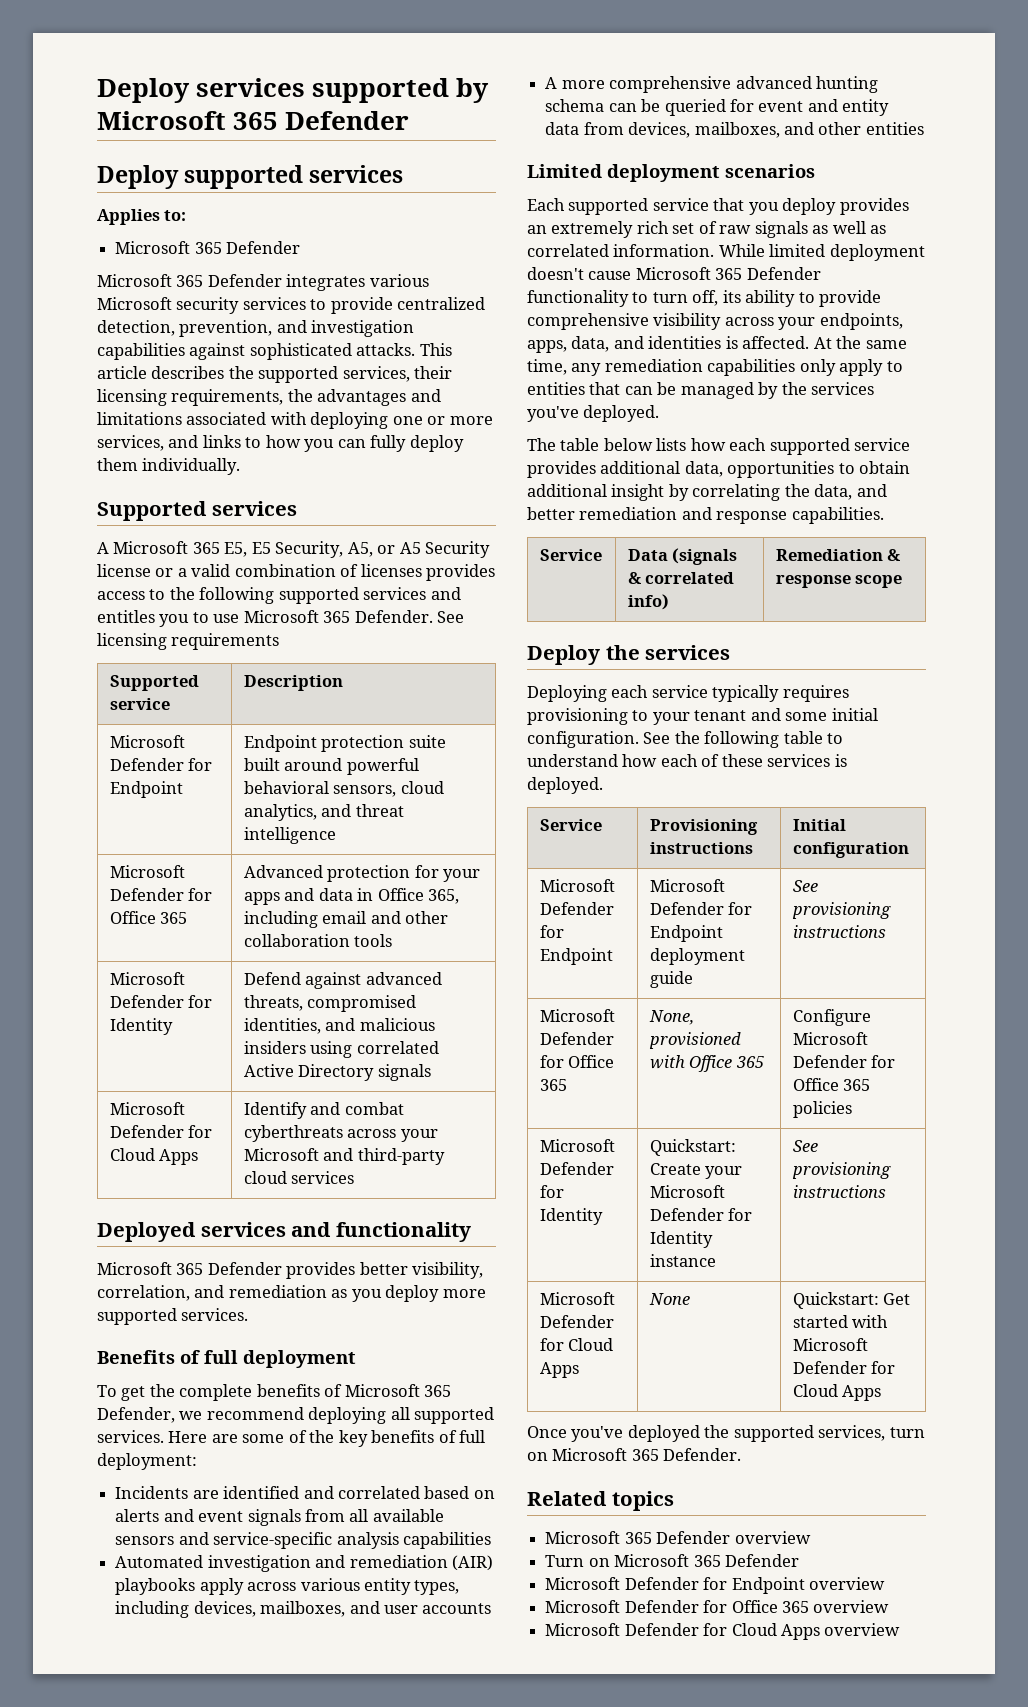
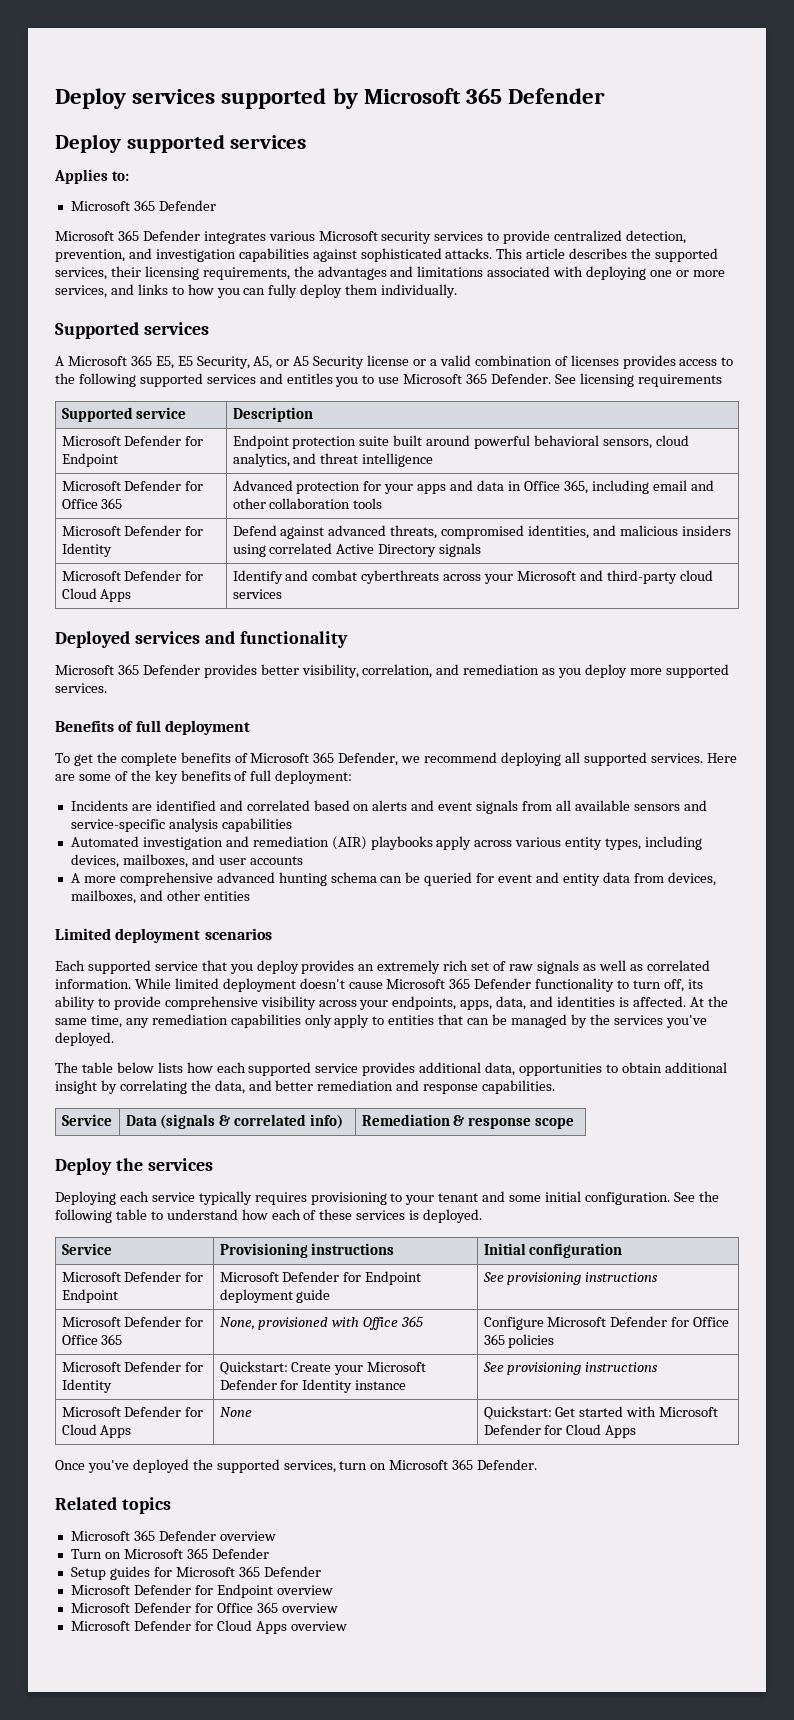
+ Setup guides for Microsoft 365 Defender

